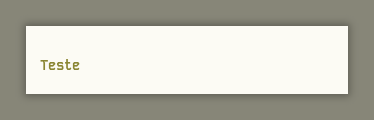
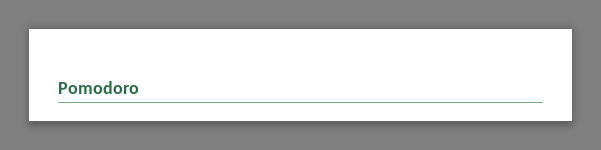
- Teste
+ Pomodoro

